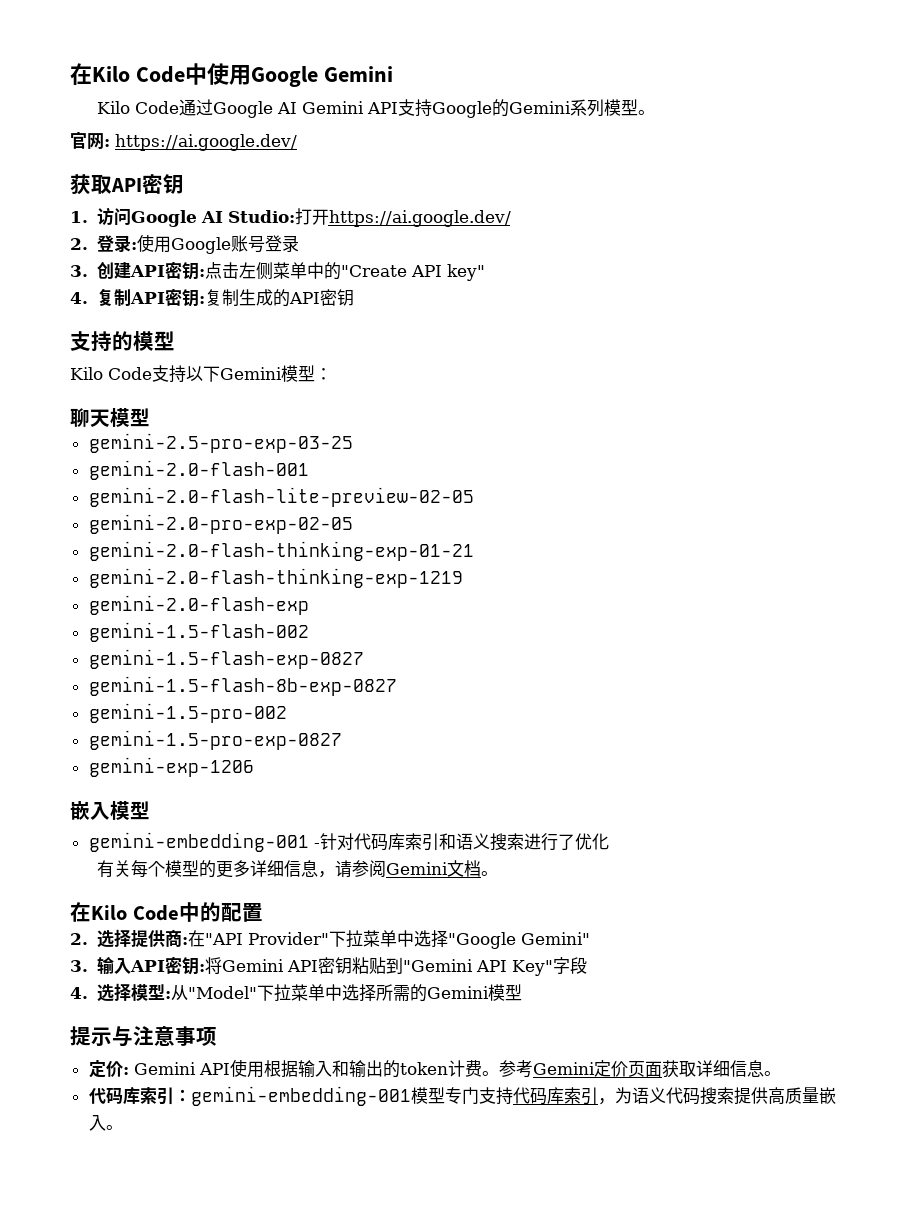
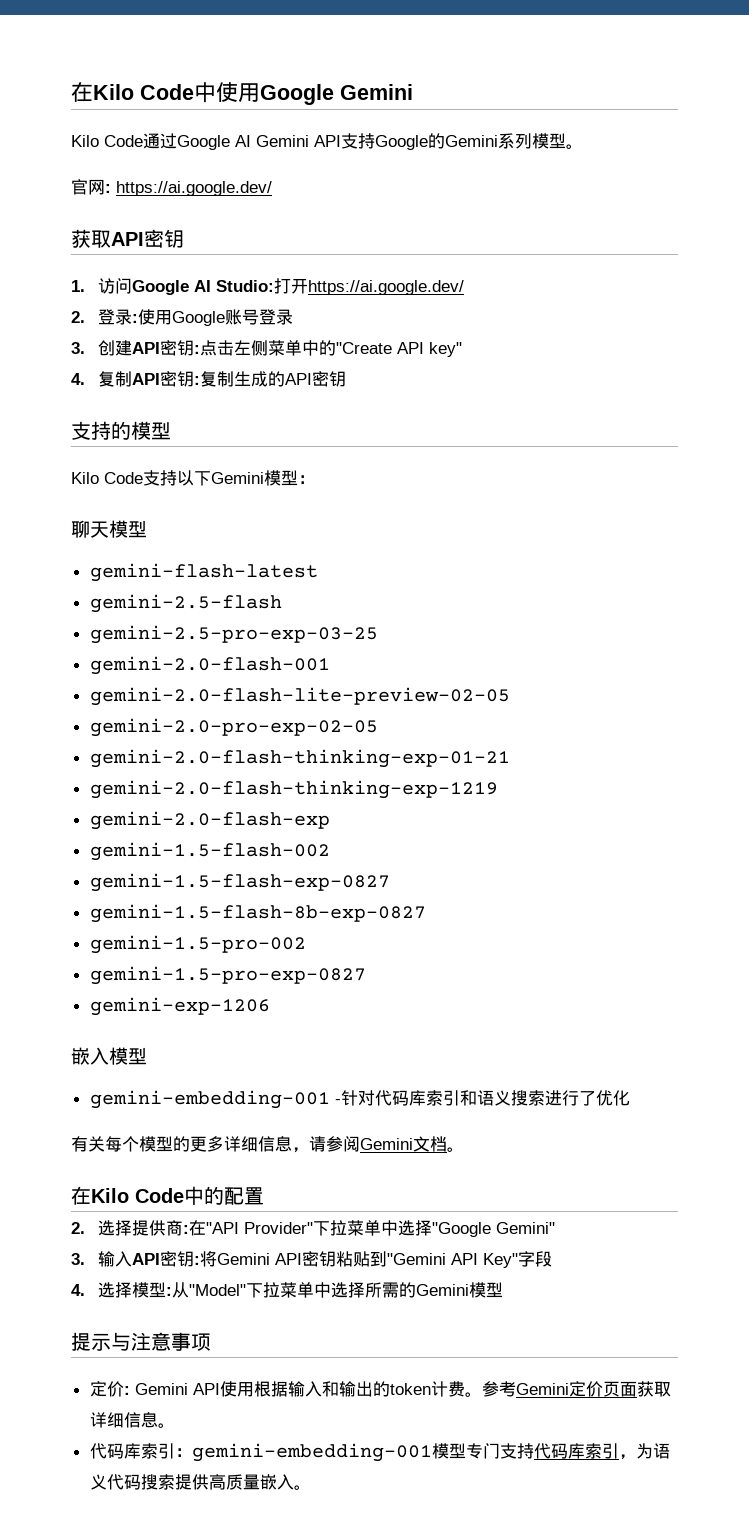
+ gemini-flash-latest
+ gemini-2.5-flash

